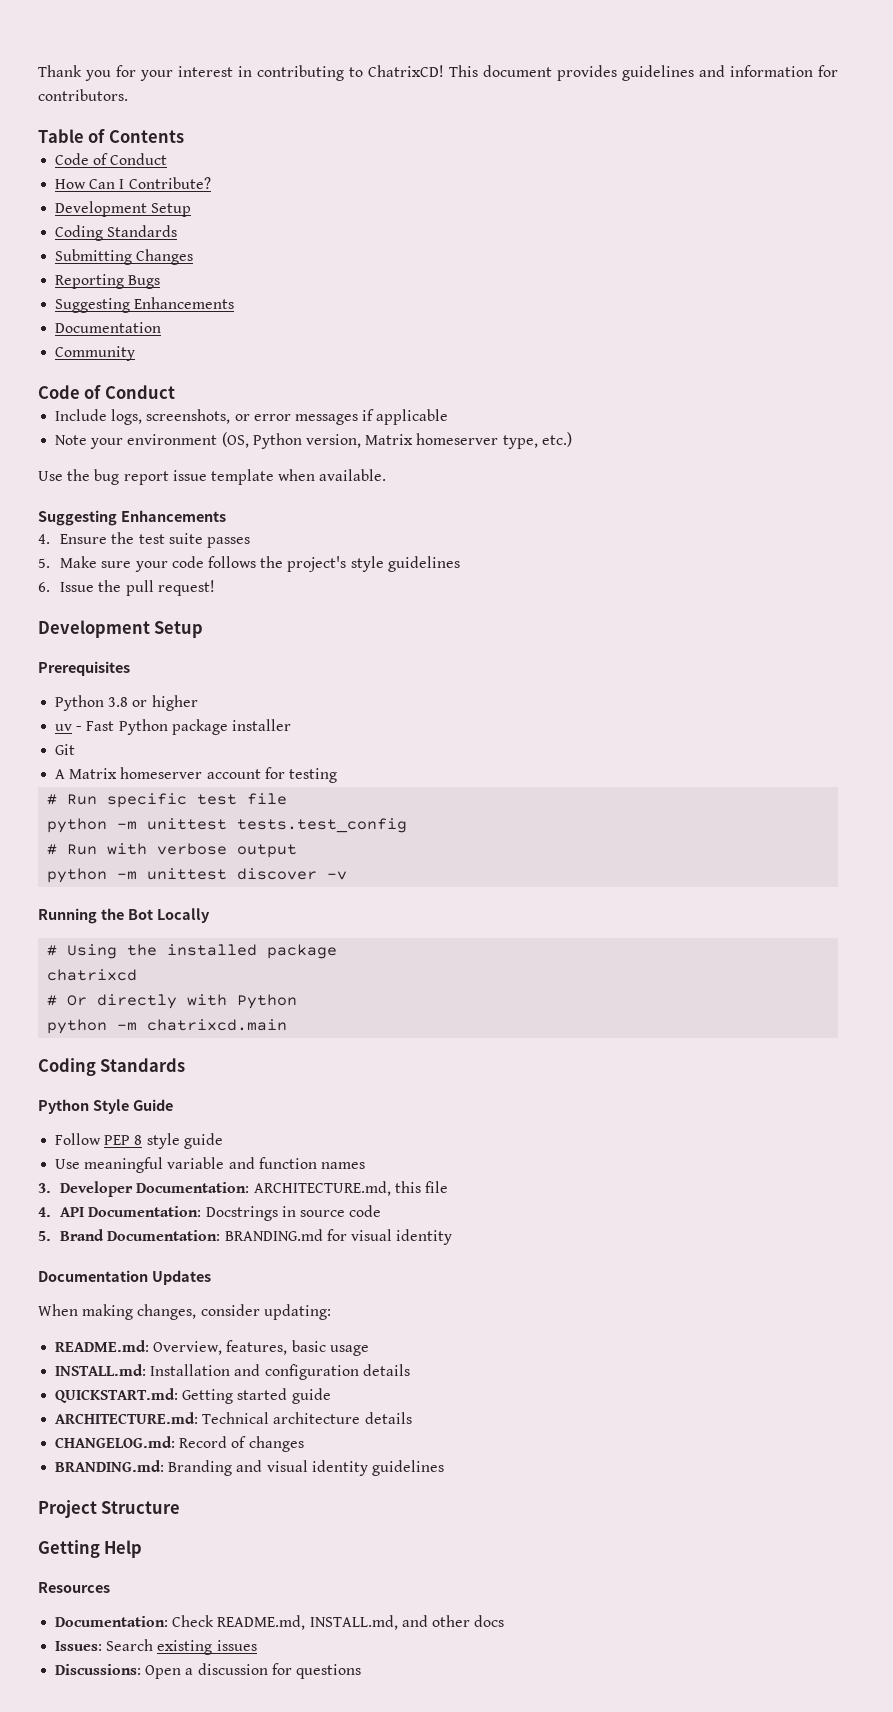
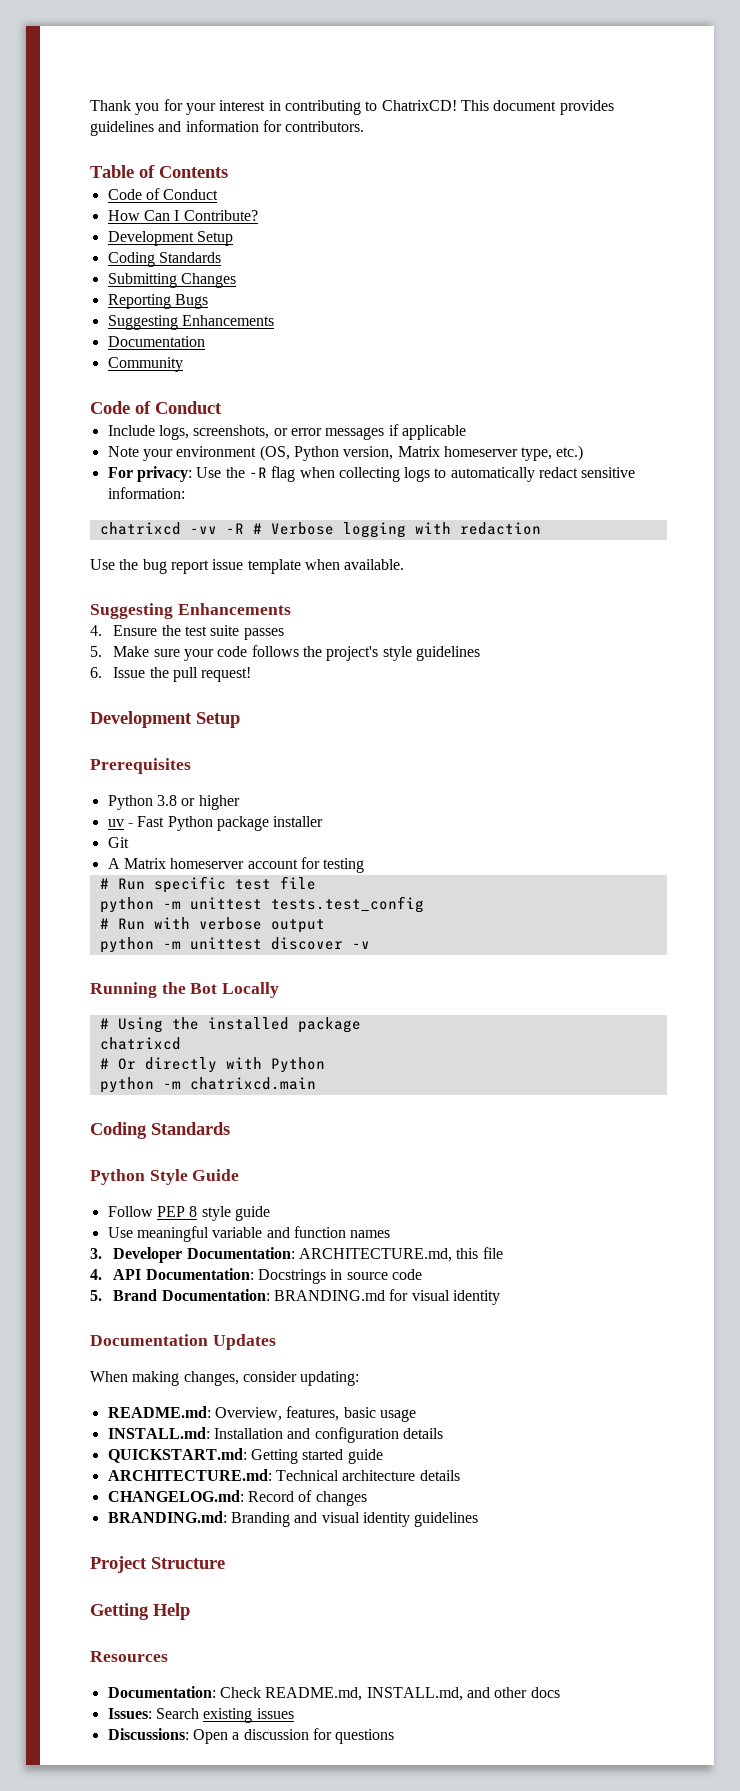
+ For privacy: Use the -R flag when collecting logs to automatically redact sensitive information:
+ chatrixcd -vv -R # Verbose logging with redaction

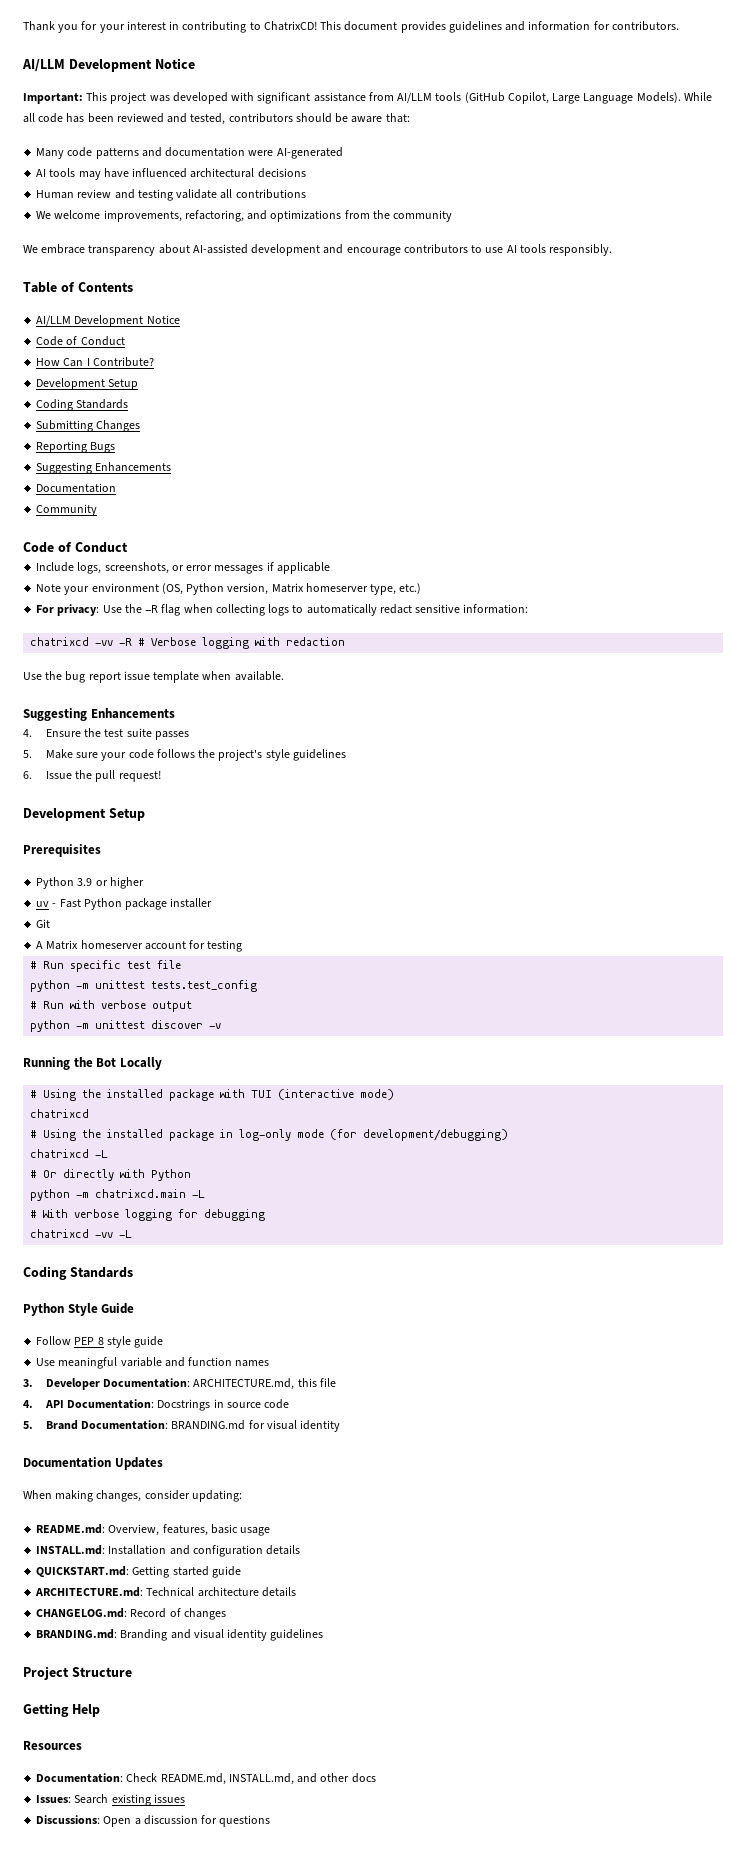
  This document provides guidelines and information for contributors.
+ AI/LLM Development Notice
+ Important: This project was developed with significant assistance from AI/LLM tools (GitHub Copilot, Large Language Models). While all code has been reviewed and tested, contributors should be aware that:
+ Many code patterns and documentation were AI-generated
+ AI tools may have influenced architectural decisions
+ Human review and testing validate all contributions
+ We welcome improvements, refactoring, and optimizations from the community
+ We embrace transparency about AI-assisted development and encourage contributors to use AI tools responsibly.
  Table of Contents
+ AI/LLM Development Notice
- Python 3.8 or higher
+ Python 3.9 or higher
- # Using the installed package
+ # Using the installed package with TUI (interactive mode)
  chatrixcd
+ # Using the installed package in log-only mode (for development/debugging)
+ chatrixcd -L
- python -m chatrixcd.main
+ python -m chatrixcd.main -L
+ # With verbose logging for debugging
+ chatrixcd -vv -L

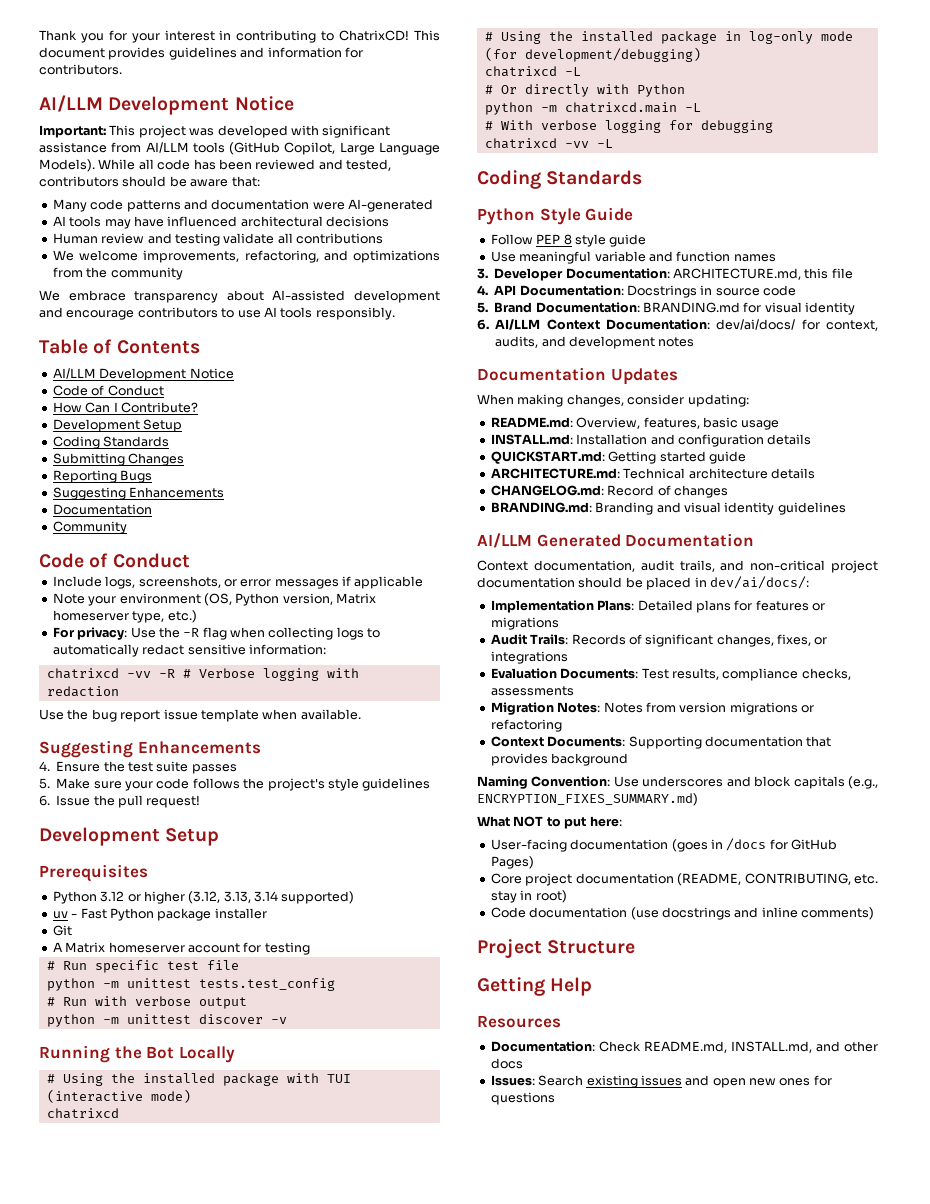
- Python 3.9 or higher
+ Python 3.12 or higher (3.12, 3.13, 3.14 supported)
+ 6. AI/LLM Context Documentation: dev/ai/docs/ for context, audits, and development notes
+ AI/LLM Generated Documentation
+ Context documentation, audit trails, and non-critical project documentation should be placed in dev/ai/docs/:
+ Implementation Plans: Detailed plans for features or migrations
+ Audit Trails: Records of significant changes, fixes, or integrations
+ Evaluation Documents: Test results, compliance checks, assessments
+ Migration Notes: Notes from version migrations or refactoring
+ Context Documents: Supporting documentation that provides background
+ Naming Convention: Use underscores and block capitals (e.g., ENCRYPTION_FIXES_SUMMARY.md)
+ What NOT to put here:
+ User-facing documentation (goes in /docs for GitHub Pages)
+ Core project documentation (README, CONTRIBUTING, etc. stay in root)
+ Code documentation (use docstrings and inline comments)
- Issues: Search existing issues
- Discussions: Open a discussion for questions
+ Issues: Search existing issues and open new ones for questions

